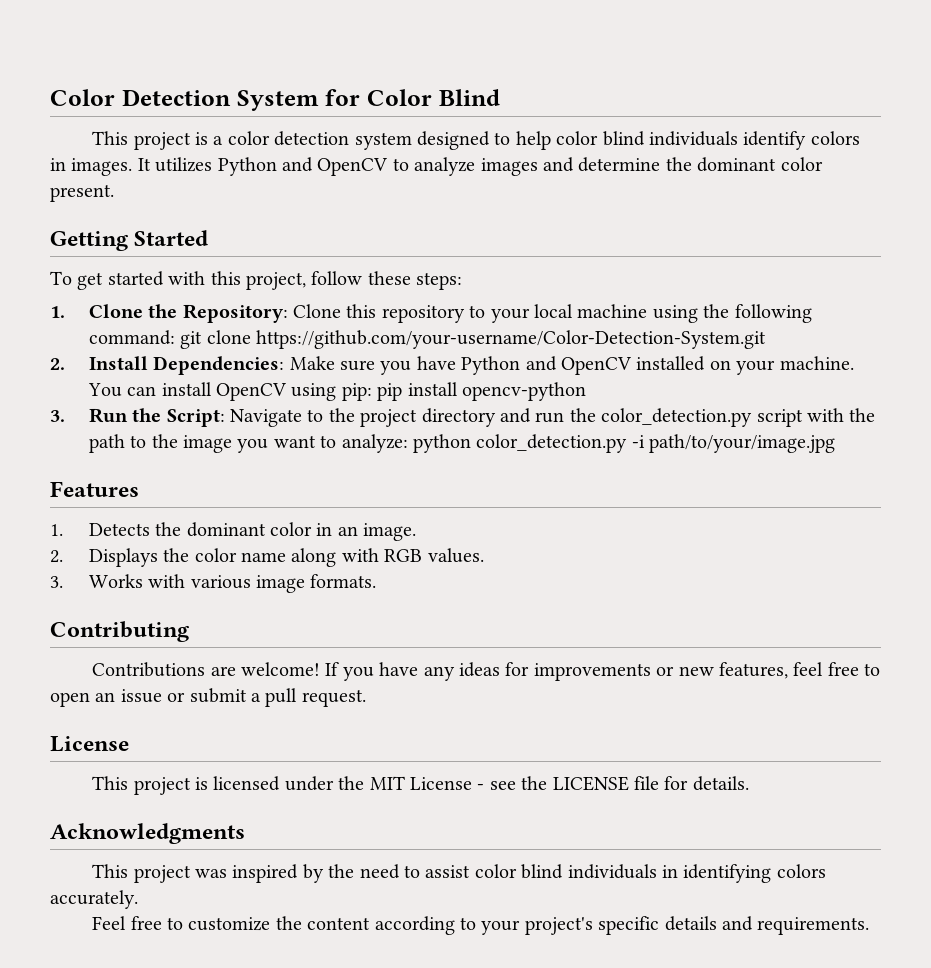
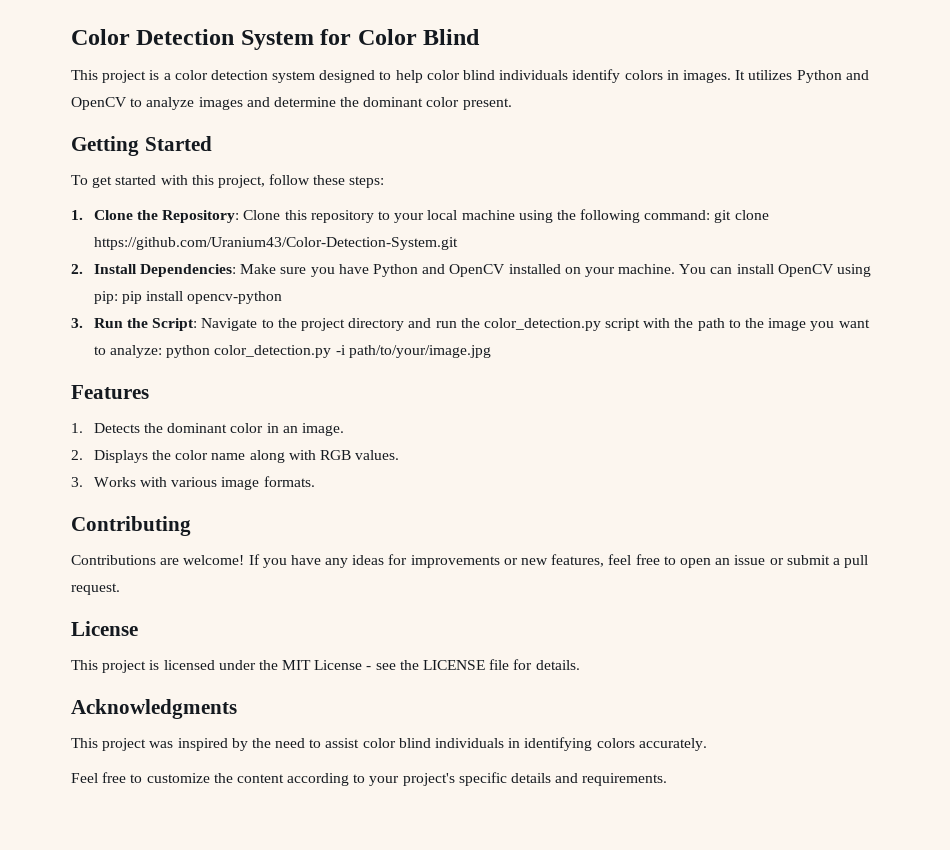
- 1. Clone the Repository: Clone this repository to your local machine using the following command: git clone https://github.com/your-username/Color-Detection-System.git
+ 1. Clone the Repository: Clone this repository to your local machine using the following command: git clone https://github.com/Uranium43/Color-Detection-System.git

